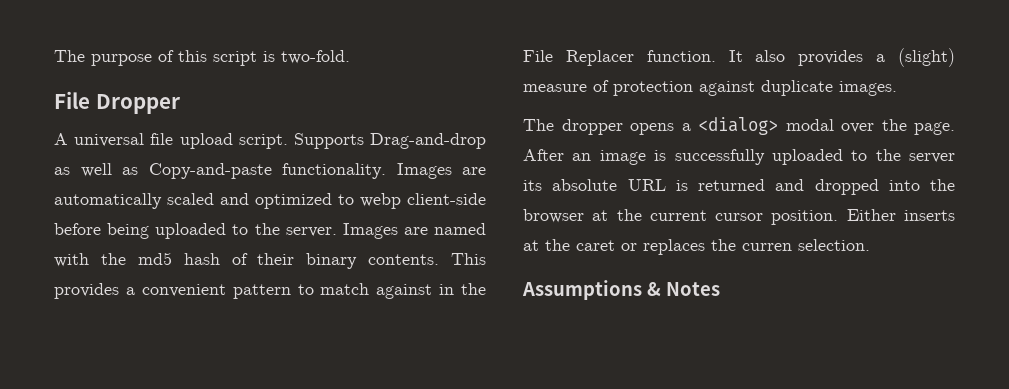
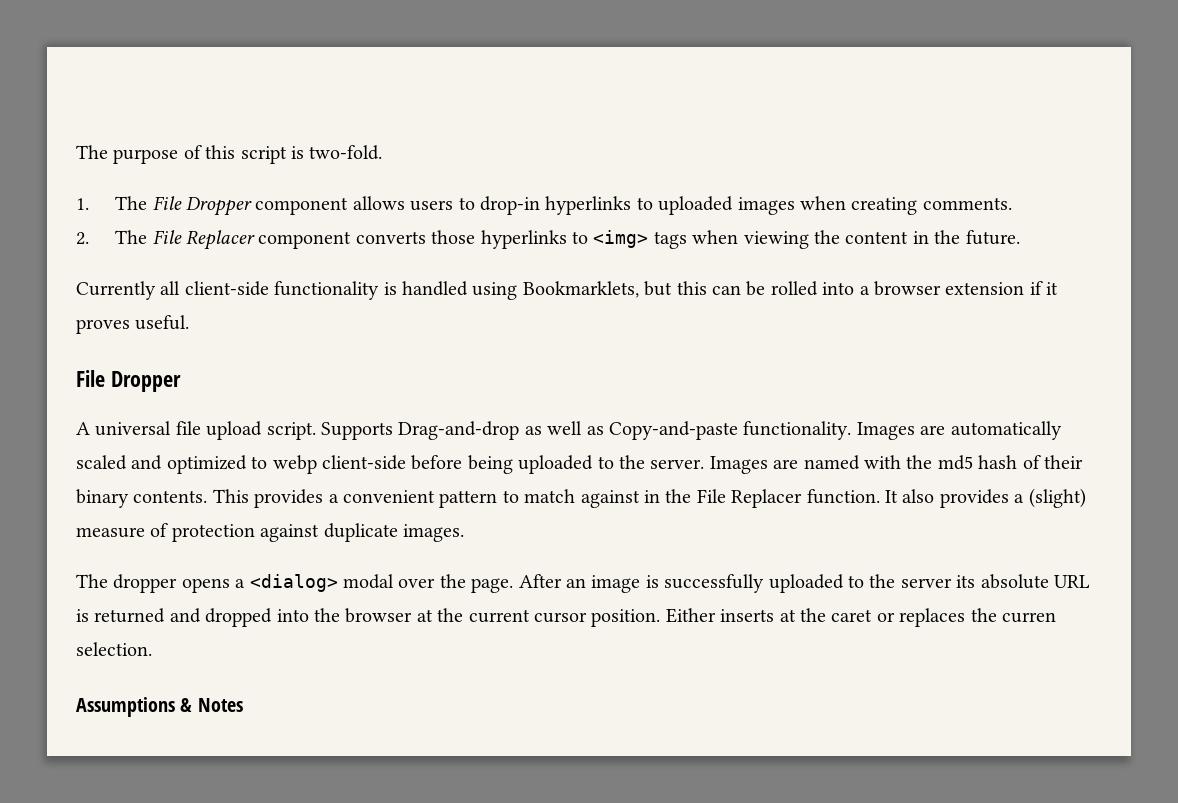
+ 1. The File Dropper component allows users to drop-in hyperlinks to uploaded images when creating comments.
+ 2. The File Replacer component converts those hyperlinks to <img> tags when viewing the content in the future.
+ Currently all client-side functionality is handled using Bookmarklets, but this can be rolled into a browser extension if it proves useful.

